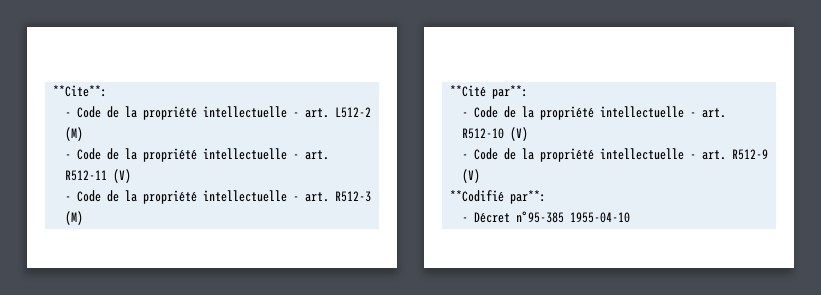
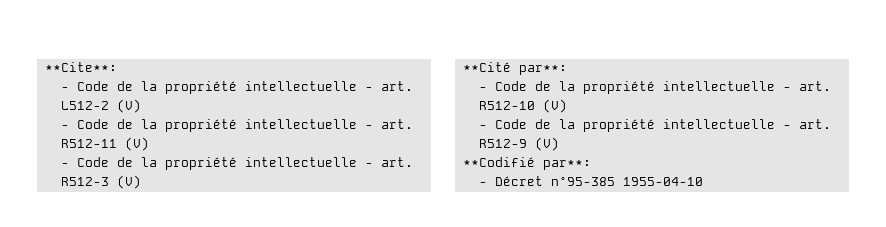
- - Code de la propriété intellectuelle - art. L512-2 (M)
+ - Code de la propriété intellectuelle - art. L512-2 (V)
- - Code de la propriété intellectuelle - art. R512-3 (M)
+ - Code de la propriété intellectuelle - art. R512-3 (V)

